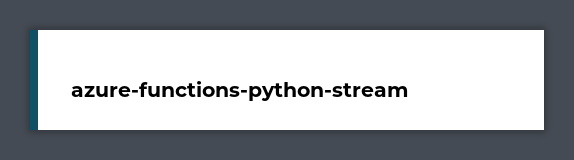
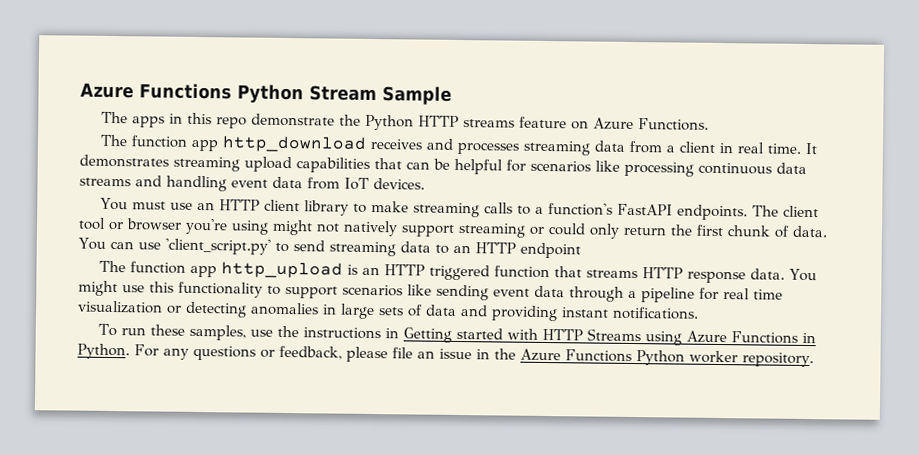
- azure-functions-python-stream
+ Azure Functions Python Stream Sample
+ The apps in this repo demonstrate the Python HTTP streams feature on Azure Functions.
+ The function app http_download receives and processes streaming data from a client in real time. It demonstrates streaming upload capabilities that can be helpful for scenarios like processing continuous data streams and handling event data from IoT devices.
+ You must use an HTTP client library to make streaming calls to a function's FastAPI endpoints. The client tool or browser you're using might not natively support streaming or could only return the first chunk of data. You can use 'client_script.py' to send streaming data to an HTTP endpoint
+ The function app http_upload is an HTTP triggered function that streams HTTP response data. You might use this functionality to support scenarios like sending event data through a pipeline for real time visualization or detecting anomalies in large sets of data and providing instant notifications.
+ To run these samples, use the instructions in Getting started with HTTP Streams using Azure Functions in Python. For any questions or feedback, please file an issue in the Azure Functions Python worker repository.

